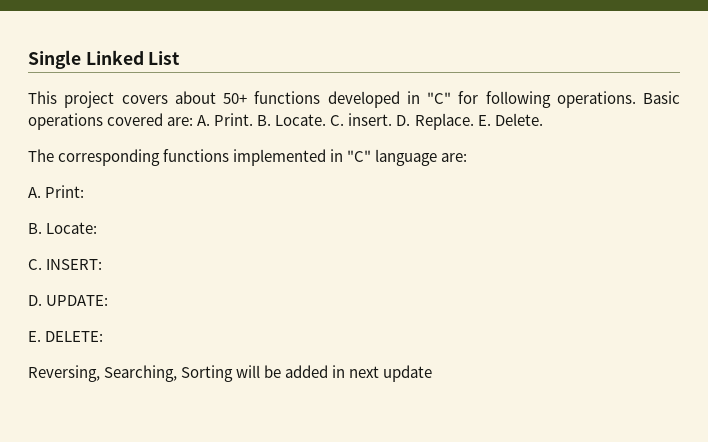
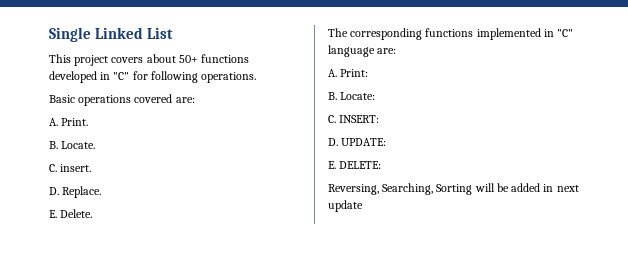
- This project covers about 50+ functions developed in "C" for following operations. Basic operations covered are: A. Print. B. Locate. C. insert. D. Replace. E. Delete.
+ This project covers about 50+ functions developed in "C" for following operations.
+ Basic operations covered are:
+ A. Print.
+ B. Locate.
+ C. insert.
+ D. Replace.
+ E. Delete.

